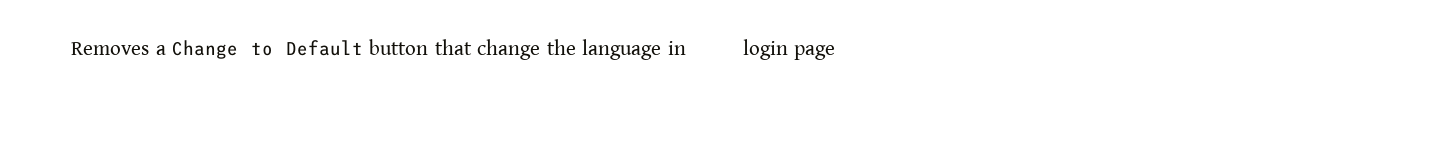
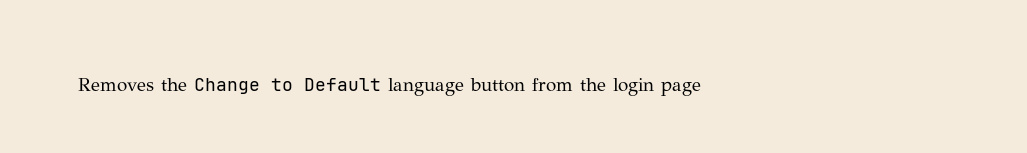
- Removes a Change to Default button that change the language in login page
+ Removes the Change to Default language button from the login page

